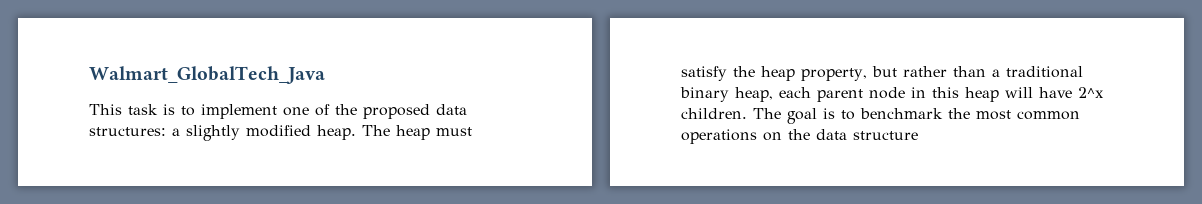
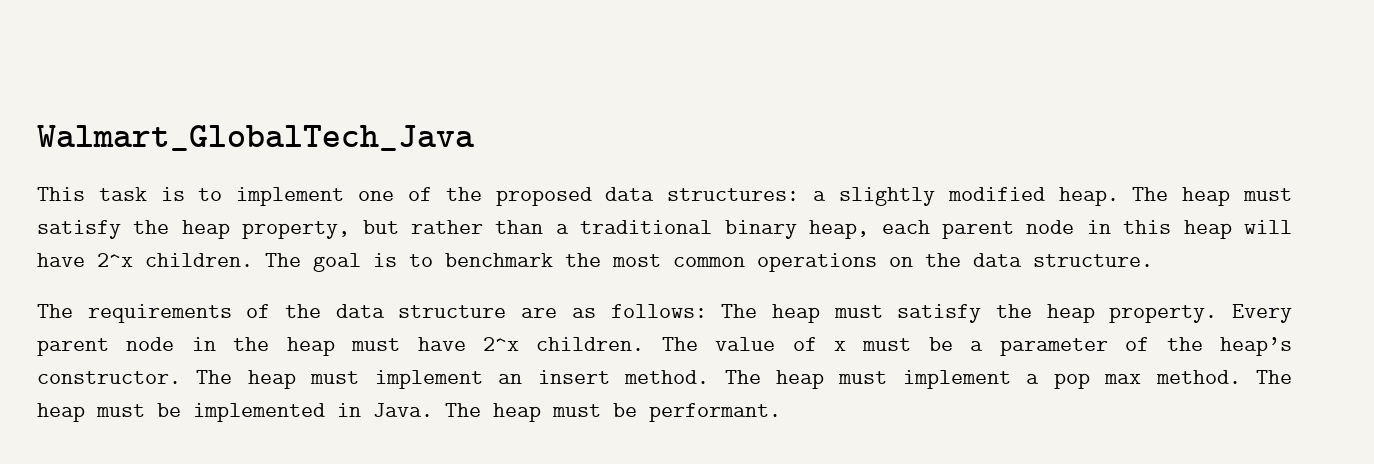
- The goal is to benchmark the most common operations on the data structure
+ The goal is to benchmark the most common operations on the data structure.
+ The requirements of the data structure are as follows: The heap must satisfy the heap property. Every parent node in the heap must have 2^x children. The value of x must be a parameter of the heap’s constructor. The heap must implement an insert method. The heap must implement a pop max method. The heap must be implemented in Java. The heap must be performant.

